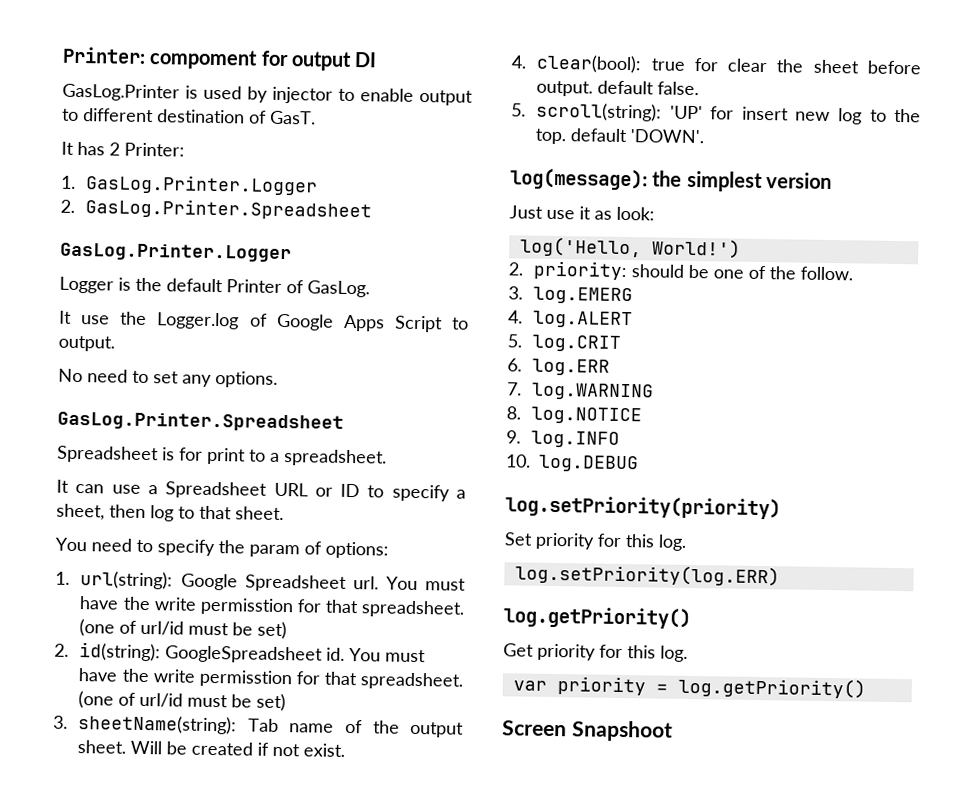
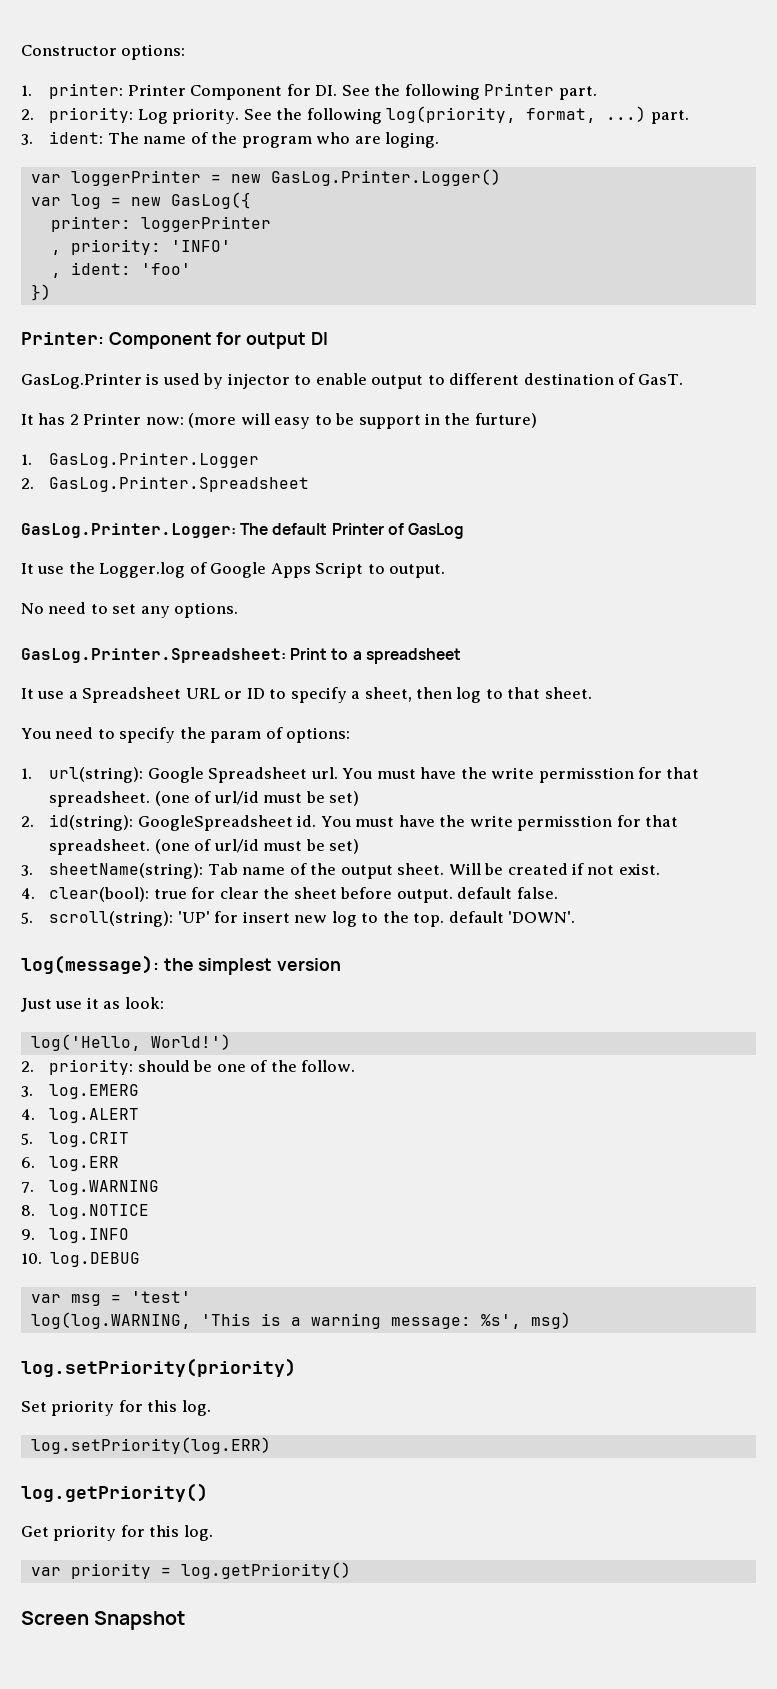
- Printer: compoment for output DI
+ Constructor options:
+ 1. printer: Printer Component for DI. See the following Printer part.
+ 2. priority: Log priority. See the following log(priority, format, ...) part.
+ 3. ident: The name of the program who are loging.
+ var loggerPrinter = new GasLog.Printer.Logger()
+ var log = new GasLog({
+ printer: loggerPrinter
+ , priority: 'INFO'
+ , ident: 'foo'
+ })
+ Printer: Component for output DI
- It has 2 Printer:
+ It has 2 Printer now: (more will easy to be support in the furture)
  2. GasLog.Printer.Spreadsheet
- GasLog.Printer.Logger
- Logger is the default Printer of GasLog.
+ GasLog.Printer.Logger: The default Printer of GasLog
  No need to set any options.
- GasLog.Printer.Spreadsheet
- Spreadsheet is for print to a spreadsheet.
- It can use a Spreadsheet URL or ID to specify a sheet, then log to that sheet.
+ GasLog.Printer.Spreadsheet: Print to a spreadsheet
+ It use a Spreadsheet URL or ID to specify a sheet, then log to that sheet.
+ var msg = 'test'
+ log(log.WARNING, 'This is a warning message: %s', msg)
- Screen Snapshoot
+ Screen Snapshot

